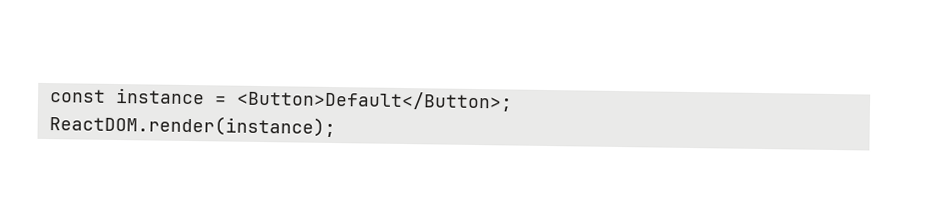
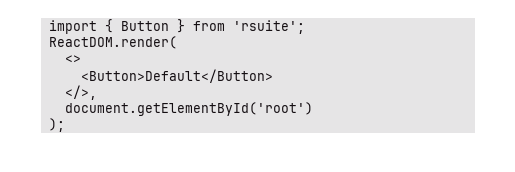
- const instance = <Button>Default</Button>;
- ReactDOM.render(instance);
+ import { Button } from 'rsuite';
+ ReactDOM.render(
+ <>
+ <Button>Default</Button>
+ </>,
+ document.getElementById('root')
+ );

